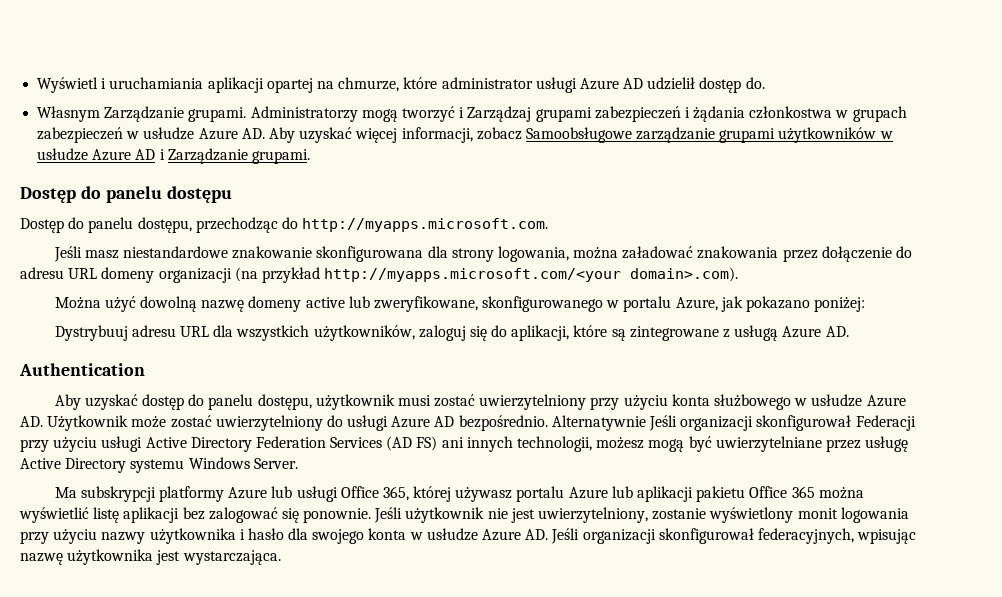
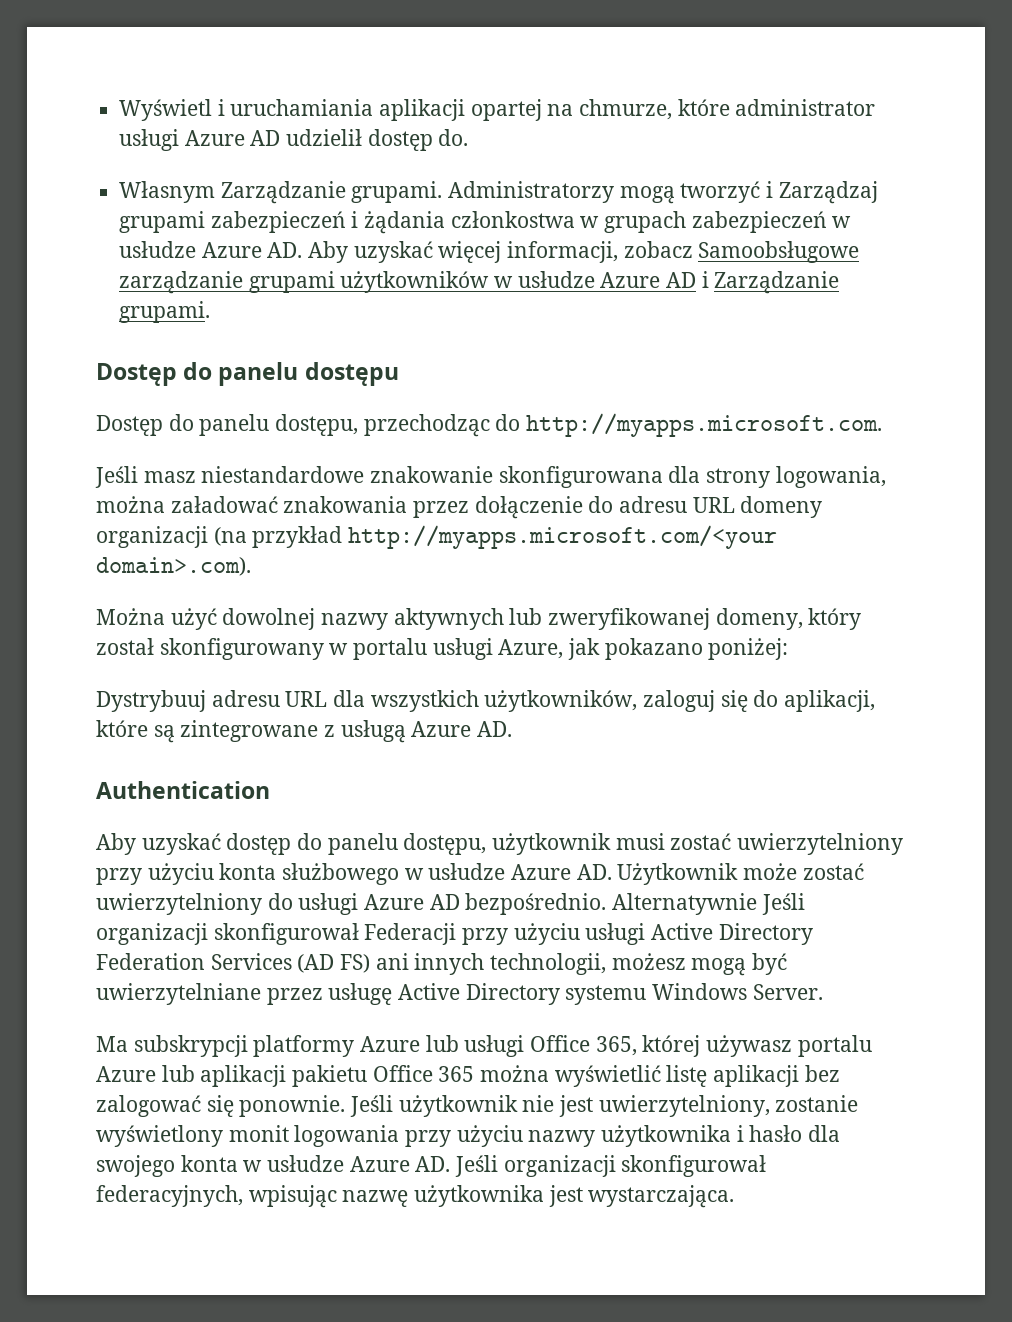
- Można użyć dowolną nazwę domeny active lub zweryfikowane, skonfigurowanego w portalu Azure, jak pokazano poniżej:
+ Można użyć dowolnej nazwy aktywnych lub zweryfikowanej domeny, który został skonfigurowany w portalu usługi Azure, jak pokazano poniżej:

